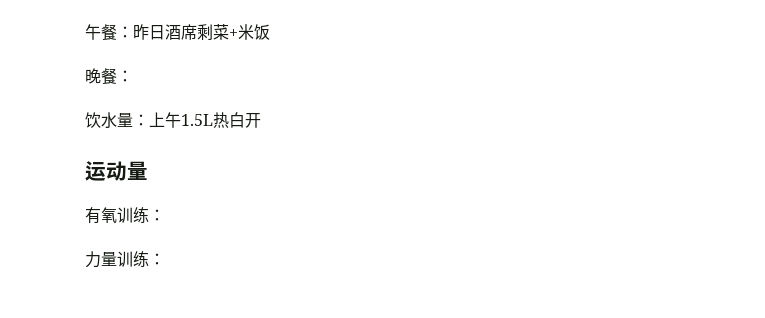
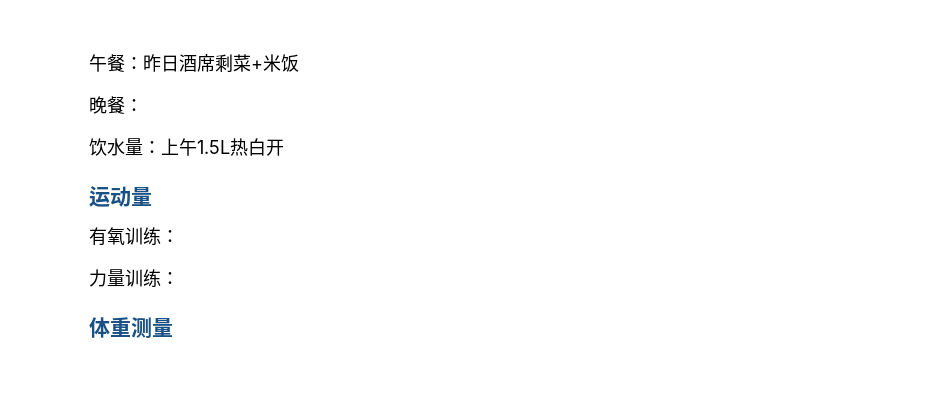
+ 体重测量

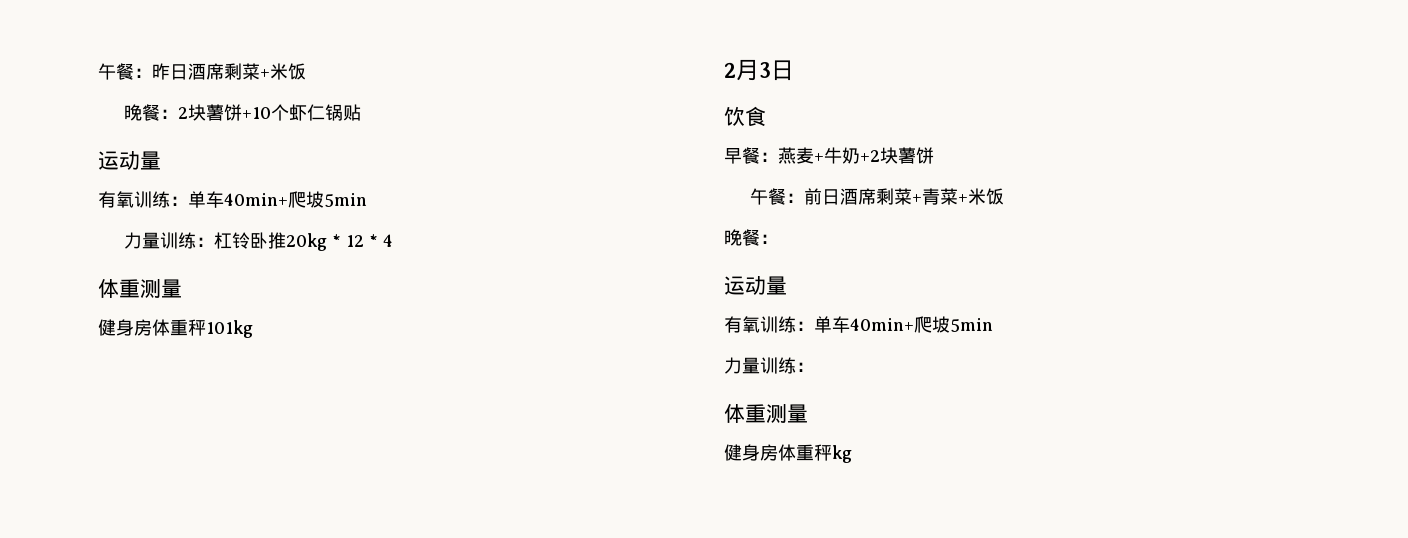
+ 晚餐：2块薯饼+10个虾仁锅贴
+ 运动量
+ 有氧训练：单车40min+爬坡5min
+ 力量训练：杠铃卧推20kg * 12 * 4
+ 体重测量
+ 健身房体重秤101kg
+ 2月3日
+ 饮食
+ 早餐：燕麦+牛奶+2块薯饼
+ 午餐：前日酒席剩菜+青菜+米饭
  晚餐：
- 饮水量：上午1.5L热白开
  运动量
- 有氧训练：
+ 有氧训练：单车40min+爬坡5min
+ 健身房体重秤kg

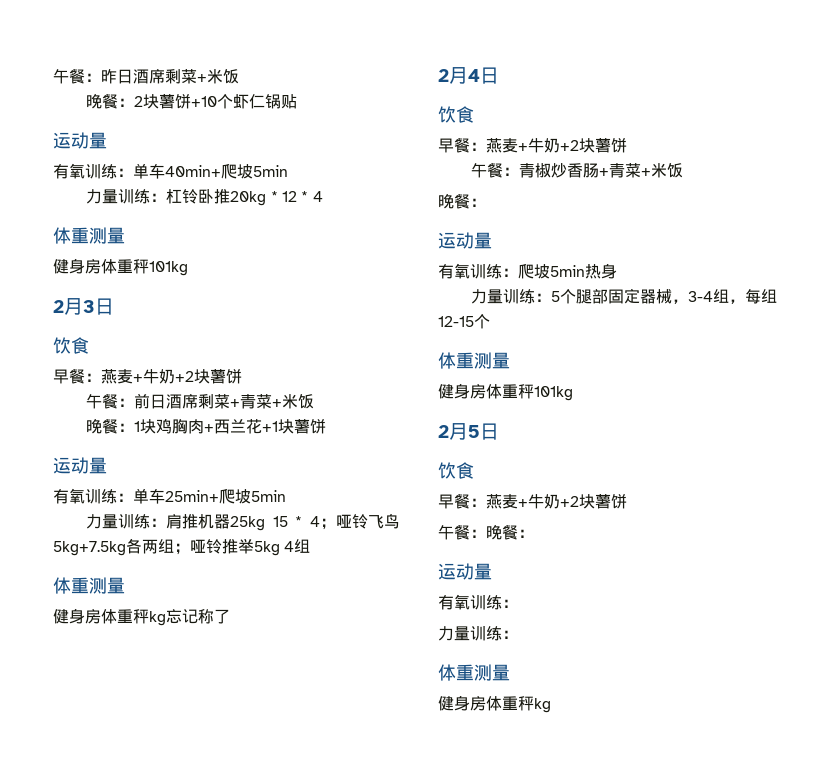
  午餐：前日酒席剩菜+青菜+米饭
+ 晚餐：1块鸡胸肉+西兰花+1块薯饼
+ 运动量
+ 有氧训练：单车25min+爬坡5min
+ 力量训练：肩推机器25kg 15 * 4；哑铃飞鸟5kg+7.5kg各两组；哑铃推举5kg 4组
+ 体重测量
+ 健身房体重秤kg忘记称了
+ 2月4日
+ 饮食
+ 早餐：燕麦+牛奶+2块薯饼
+ 午餐：青椒炒香肠+青菜+米饭
  晚餐：
  运动量
- 有氧训练：单车40min+爬坡5min
+ 有氧训练：爬坡5min热身
+ 力量训练：5个腿部固定器械，3-4组，每组12-15个
+ 体重测量
+ 健身房体重秤101kg
+ 2月5日
+ 饮食
+ 早餐：燕麦+牛奶+2块薯饼
+ 午餐：晚餐：
+ 运动量
+ 有氧训练：

